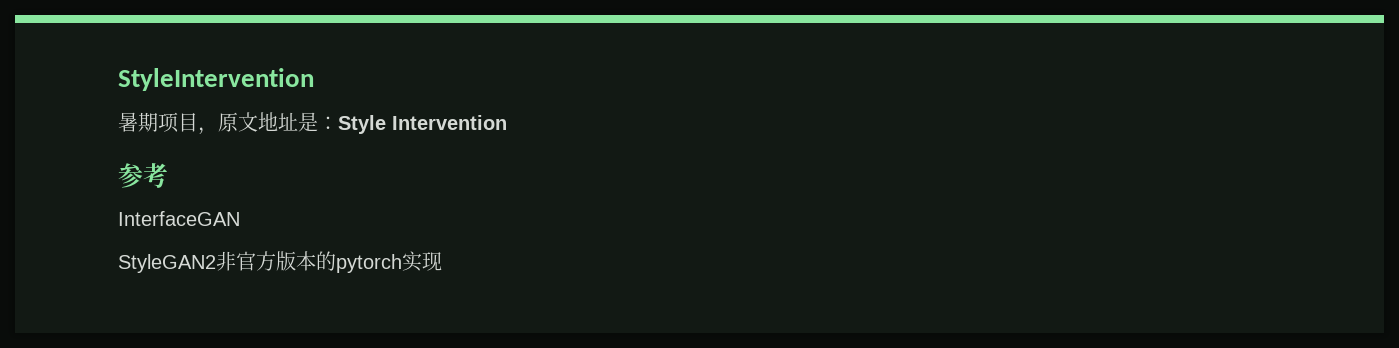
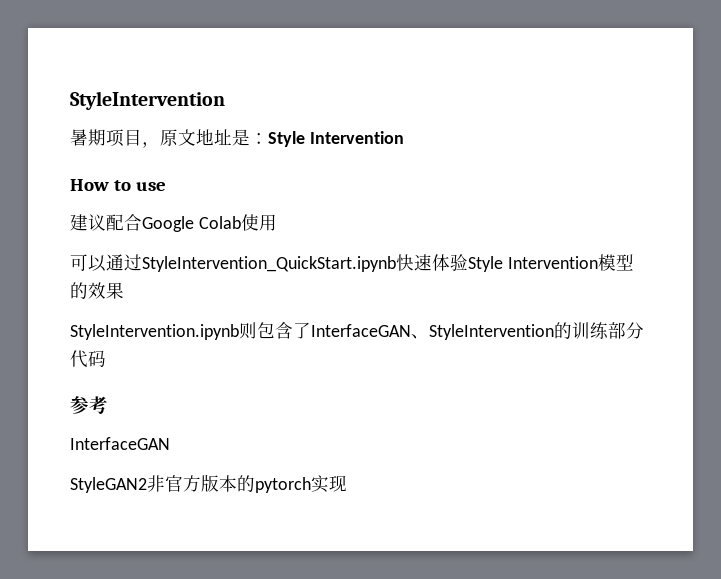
+ How to use
+ 建议配合Google Colab使用
+ 可以通过StyleIntervention_QuickStart.ipynb快速体验Style Intervention模型的效果
+ StyleIntervention.ipynb则包含了InterfaceGAN、StyleIntervention的训练部分代码

